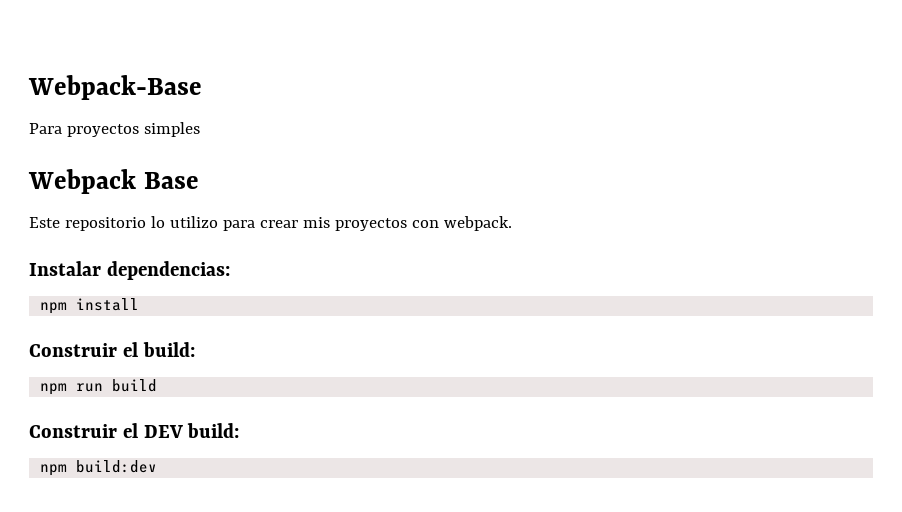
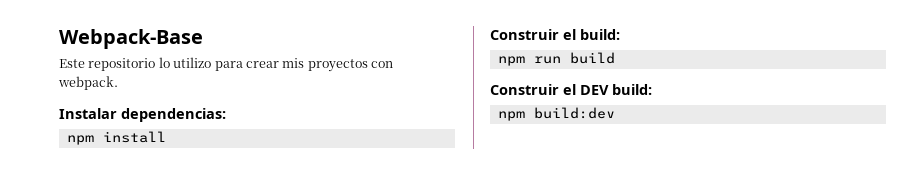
- Para proyectos simples
- Webpack Base

